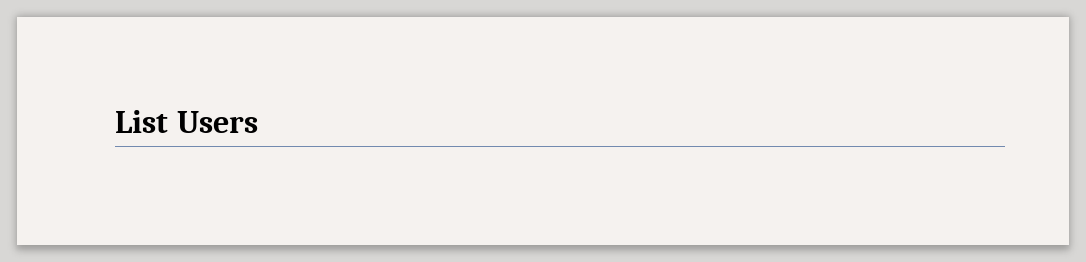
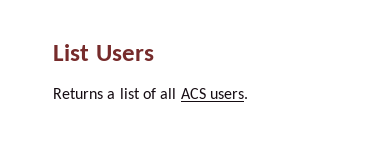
+ Returns a list of all ACS users.

